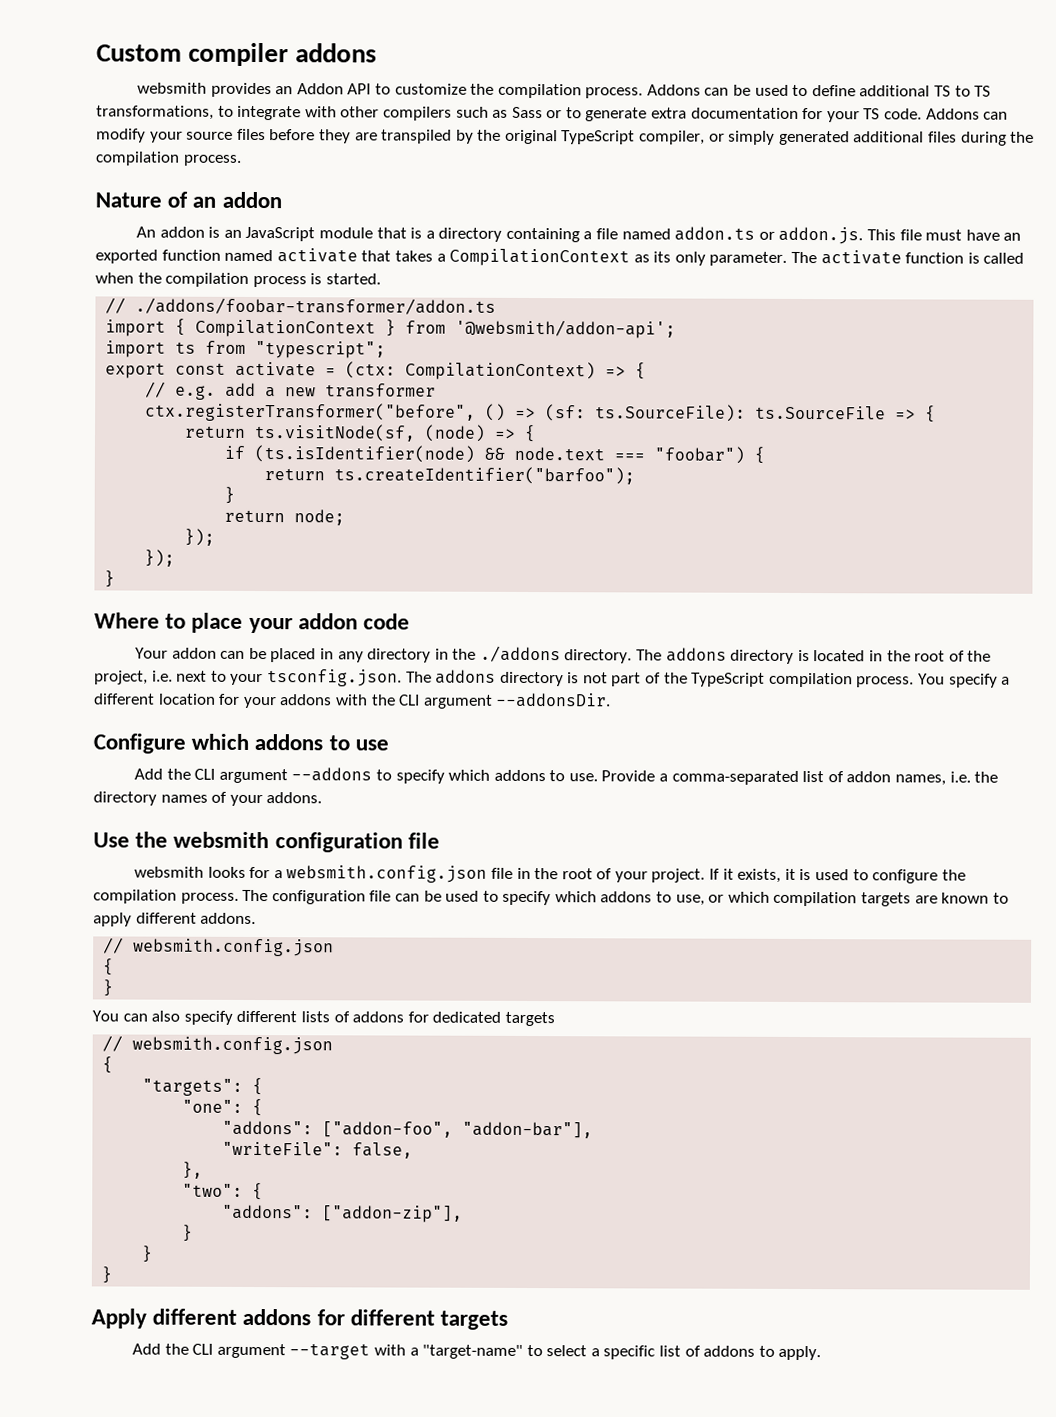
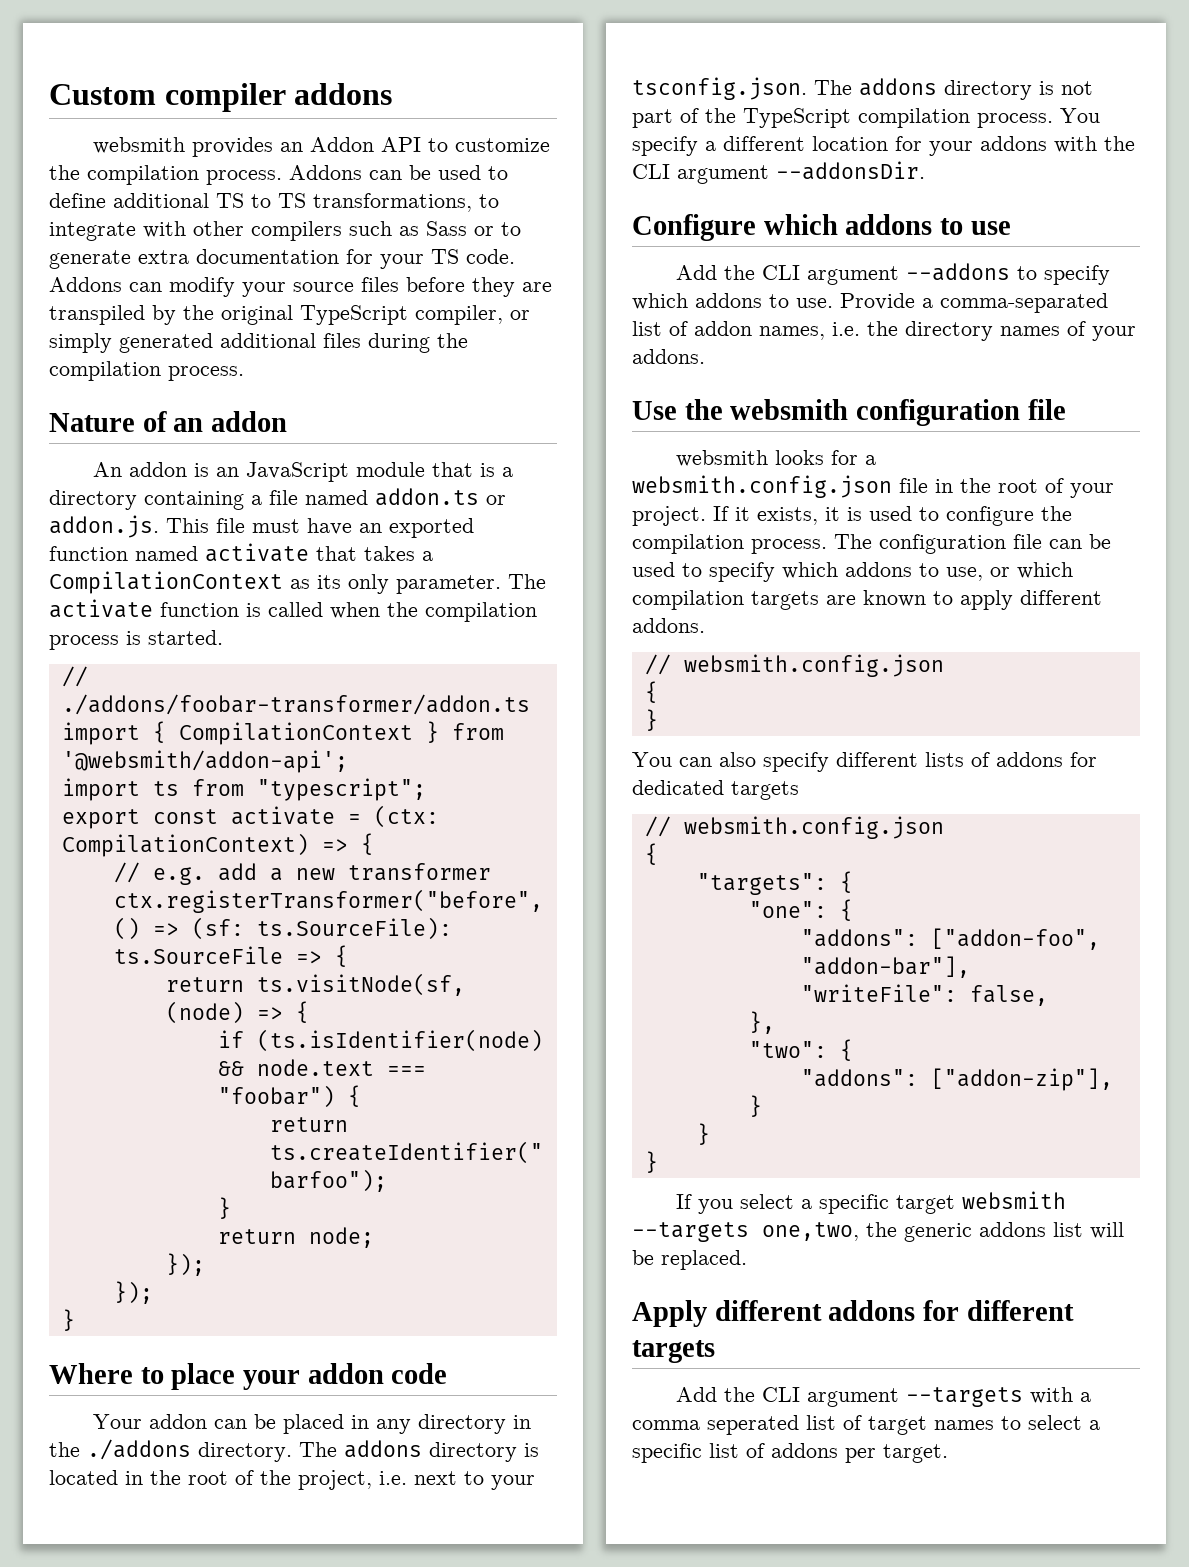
+ If you select a specific target websmith --targets one,two, the generic addons list will be replaced.
- Add the CLI argument --target with a "target-name" to select a specific list of addons to apply.
+ Add the CLI argument --targets with a comma seperated list of target names to select a specific list of addons per target.

